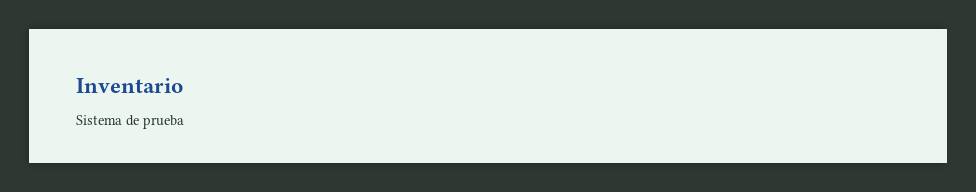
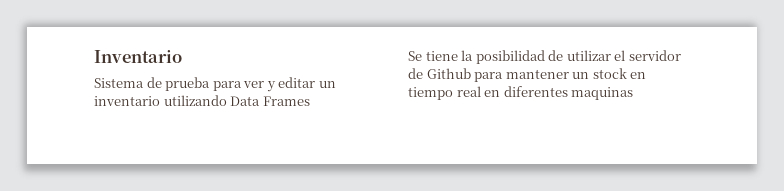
- Sistema de prueba
+ Sistema de prueba para ver y editar un inventario utilizando Data Frames
+ Se tiene la posibilidad de utilizar el servidor de Github para mantener un stock en tiempo real en diferentes maquinas

